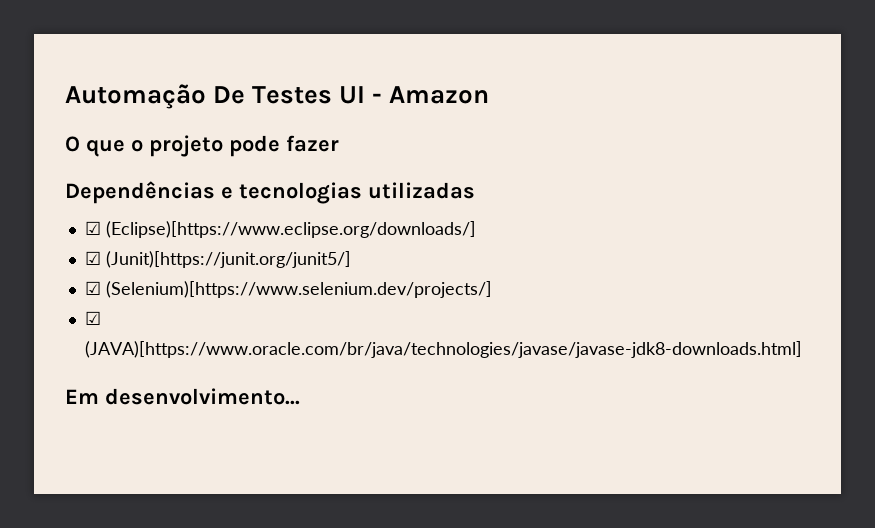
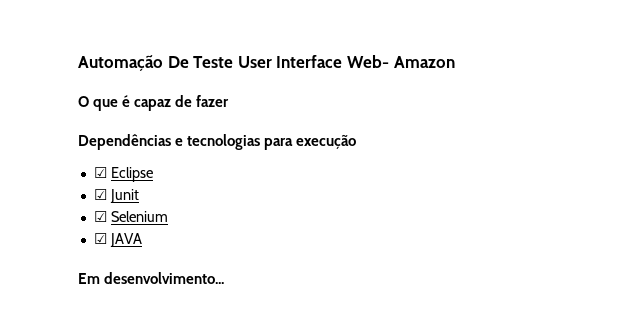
- Automação De Testes UI - Amazon
+ Automação De Teste User Interface Web- Amazon
- O que o projeto pode fazer
+ O que é capaz de fazer
- Dependências e tecnologias utilizadas
- ☑ (Eclipse)[https://www.eclipse.org/downloads/]
- ☑ (Junit)[https://junit.org/junit5/]
- ☑ (Selenium)[https://www.selenium.dev/projects/]
- ☑ (JAVA)[https://www.oracle.com/br/java/technologies/javase/javase-jdk8-downloads.html]
+ Dependências e tecnologias para execução
+ ☑ Eclipse
+ ☑ Junit
+ ☑ Selenium
+ ☑ JAVA

